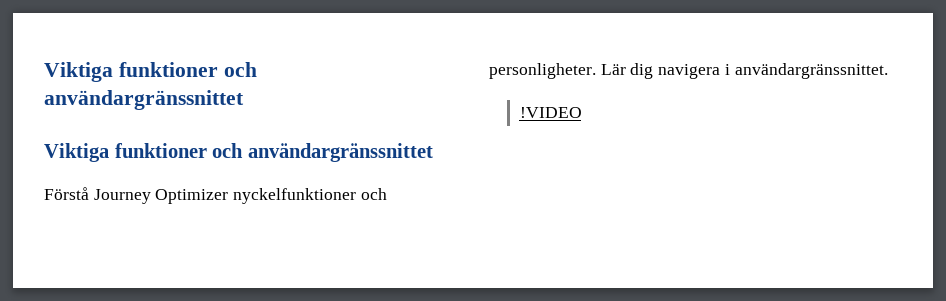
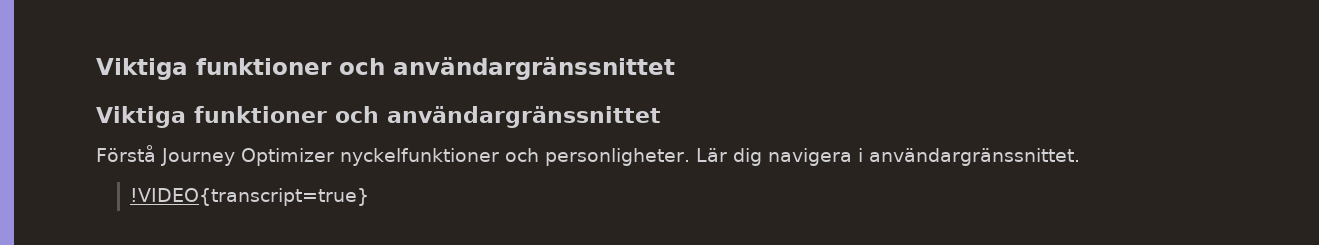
- !VIDEO
+ !VIDEO{transcript=true}

